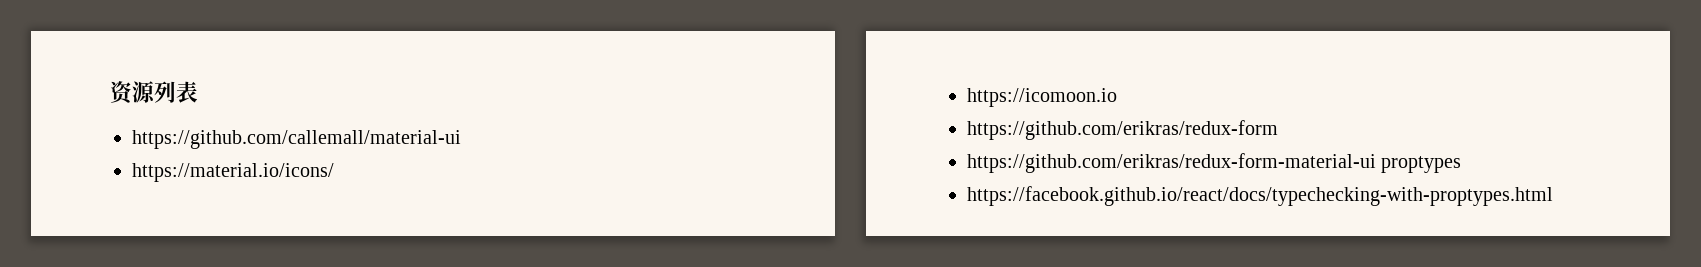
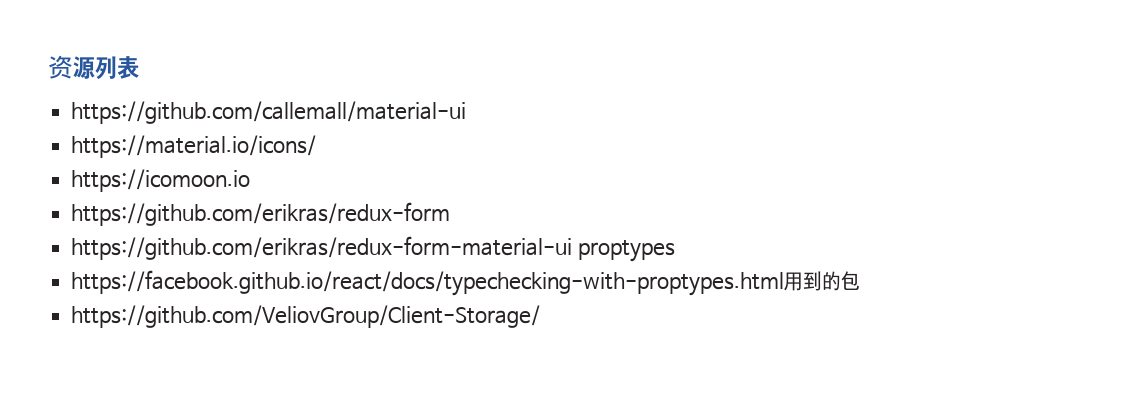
- https://facebook.github.io/react/docs/typechecking-with-proptypes.html
+ https://facebook.github.io/react/docs/typechecking-with-proptypes.html用到的包
+ https://github.com/VeliovGroup/Client-Storage/

